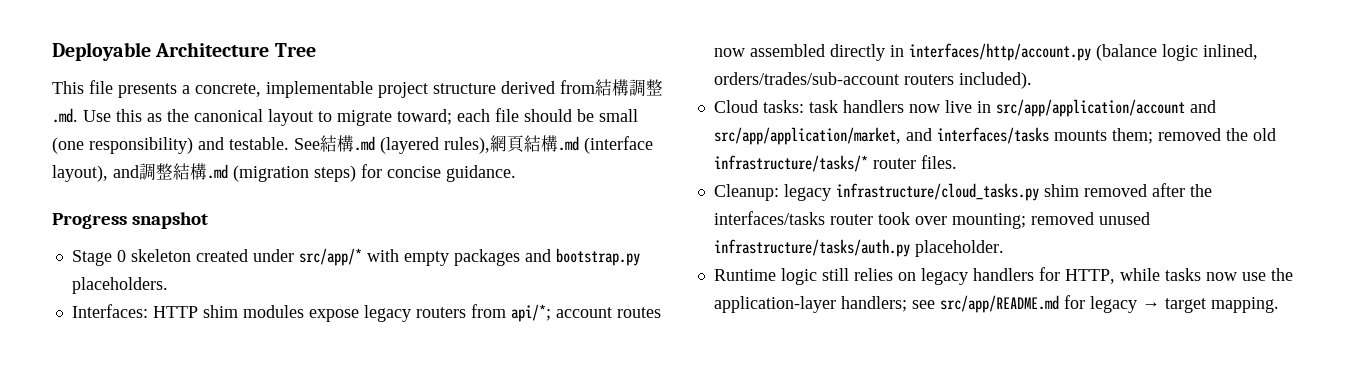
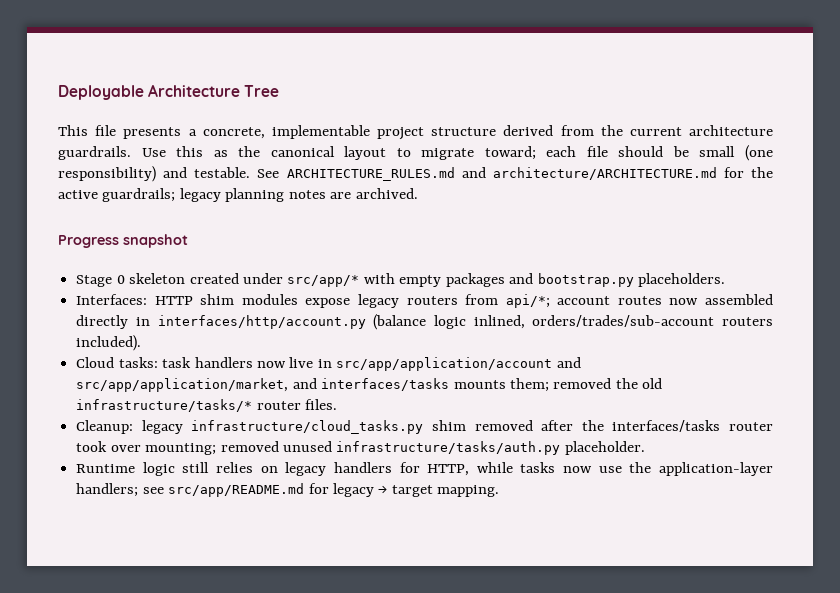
- This file presents a concrete, implementable project structure derived from結構調整.md. Use this as the canonical layout to migrate toward; each file should be small (one responsibility) and testable.
+ This file presents a concrete, implementable project structure derived from the current architecture guardrails. Use this as the canonical layout to migrate toward; each file should be small (one responsibility) and testable.
- See結構.md (layered rules),網頁結構.md (interface layout), and調整結構.md (migration steps) for concise guidance.
+ See ARCHITECTURE_RULES.md and architecture/ARCHITECTURE.md for the active guardrails; legacy planning notes are archived.

